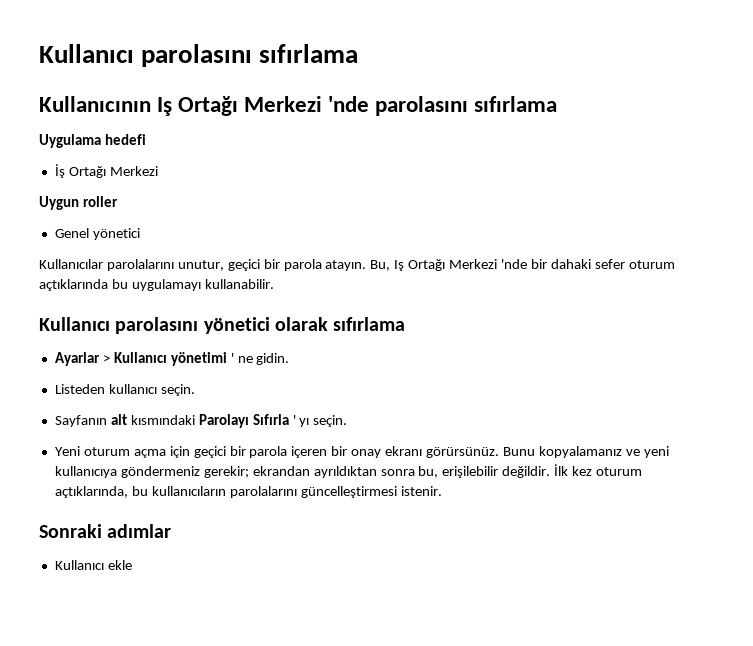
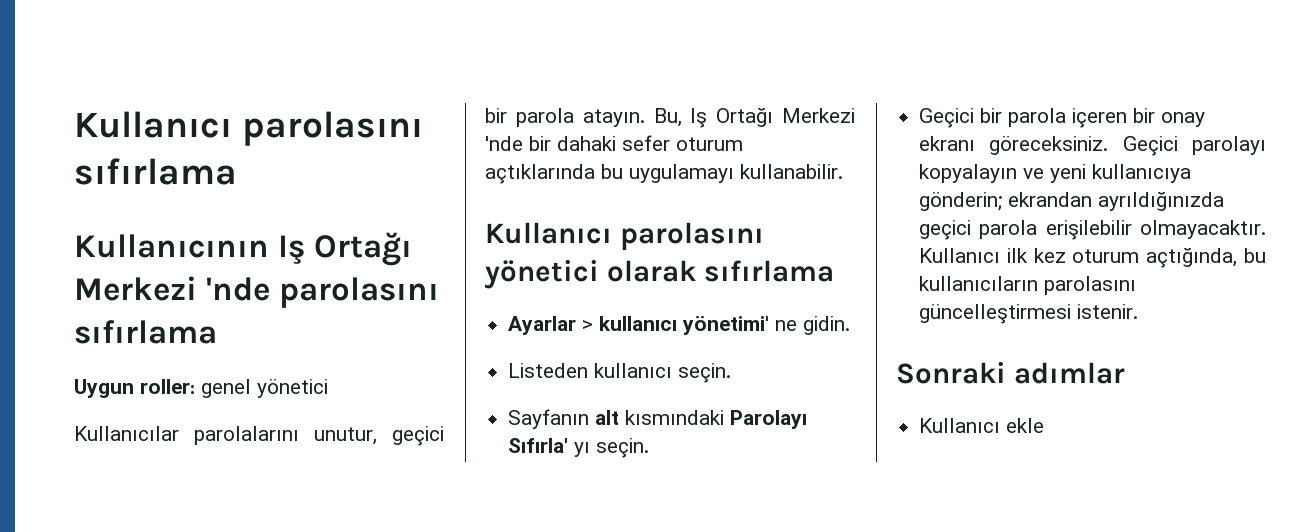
- Uygulama hedefi
- İş Ortağı Merkezi
- Uygun roller
- Genel yönetici
+ Uygun roller: genel yönetici
- Ayarlar > Kullanıcı yönetimi ' ne gidin.
+ Ayarlar > kullanıcı yönetimi' ne gidin.
- Sayfanın alt kısmındaki Parolayı Sıfırla ' yı seçin.
+ Sayfanın alt kısmındaki Parolayı Sıfırla' yı seçin.
- Yeni oturum açma için geçici bir parola içeren bir onay ekranı görürsünüz. Bunu kopyalamanız ve yeni kullanıcıya göndermeniz gerekir; ekrandan ayrıldıktan sonra bu, erişilebilir değildir. İlk kez oturum açtıklarında, bu kullanıcıların parolalarını güncelleştirmesi istenir.
+ Geçici bir parola içeren bir onay ekranı göreceksiniz. Geçici parolayı kopyalayın ve yeni kullanıcıya gönderin; ekrandan ayrıldığınızda geçici parola erişilebilir olmayacaktır. Kullanıcı ilk kez oturum açtığında, bu kullanıcıların parolasını güncelleştirmesi istenir.

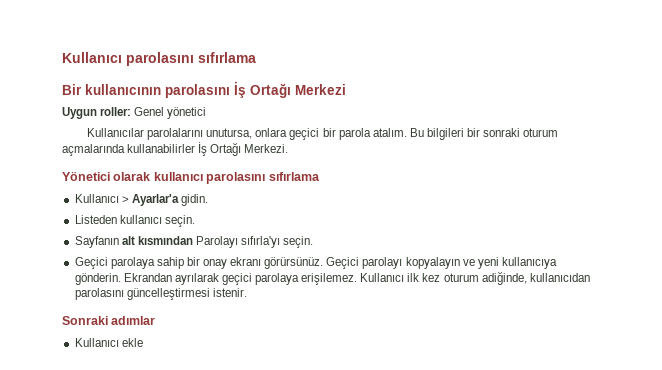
- Kullanıcının Iş Ortağı Merkezi 'nde parolasını sıfırlama
+ Bir kullanıcının parolasını İş Ortağı Merkezi
- Uygun roller: genel yönetici
+ Uygun roller: Genel yönetici
- Kullanıcılar parolalarını unutur, geçici bir parola atayın. Bu, Iş Ortağı Merkezi 'nde bir dahaki sefer oturum açtıklarında bu uygulamayı kullanabilir.
- Kullanıcı parolasını yönetici olarak sıfırlama
- Ayarlar > kullanıcı yönetimi' ne gidin.
+ Kullanıcılar parolalarını unutursa, onlara geçici bir parola atalım. Bu bilgileri bir sonraki oturum açmalarında kullanabilirler İş Ortağı Merkezi.
+ Yönetici olarak kullanıcı parolasını sıfırlama
+ Kullanıcı > Ayarlar'a gidin.
- Sayfanın alt kısmındaki Parolayı Sıfırla' yı seçin.
+ Sayfanın alt kısmından Parolayı sıfırla'yı seçin.
- Geçici bir parola içeren bir onay ekranı göreceksiniz.
+ Geçici parolaya sahip bir onay ekranı görürsünüz.
- Geçici parolayı kopyalayın ve yeni kullanıcıya gönderin; ekrandan ayrıldığınızda geçici parola erişilebilir olmayacaktır.
+ Geçici parolayı kopyalayın ve yeni kullanıcıya gönderin. Ekrandan ayrılarak geçici parolaya erişilemez.
- Kullanıcı ilk kez oturum açtığında, bu kullanıcıların parolasını güncelleştirmesi istenir.
+ Kullanıcı ilk kez oturum adiğinde, kullanıcıdan parolasını güncelleştirmesi istenir.

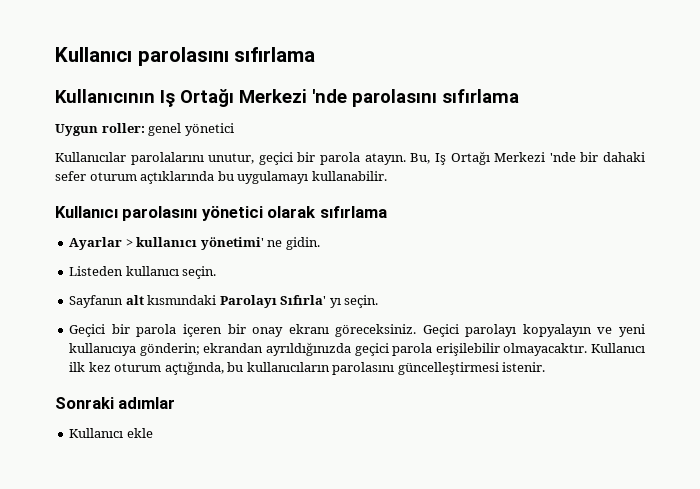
- Bir kullanıcının parolasını İş Ortağı Merkezi
+ Kullanıcının Iş Ortağı Merkezi 'nde parolasını sıfırlama
- Uygun roller: Genel yönetici
+ Uygun roller: genel yönetici
- Kullanıcılar parolalarını unutursa, onlara geçici bir parola atalım. Bu bilgileri bir sonraki oturum açmalarında kullanabilirler İş Ortağı Merkezi.
- Yönetici olarak kullanıcı parolasını sıfırlama
- Kullanıcı > Ayarlar'a gidin.
+ Kullanıcılar parolalarını unutur, geçici bir parola atayın. Bu, Iş Ortağı Merkezi 'nde bir dahaki sefer oturum açtıklarında bu uygulamayı kullanabilir.
+ Kullanıcı parolasını yönetici olarak sıfırlama
+ Ayarlar > kullanıcı yönetimi' ne gidin.
- Sayfanın alt kısmından Parolayı sıfırla'yı seçin.
+ Sayfanın alt kısmındaki Parolayı Sıfırla' yı seçin.
- Geçici parolaya sahip bir onay ekranı görürsünüz.
+ Geçici bir parola içeren bir onay ekranı göreceksiniz.
- Geçici parolayı kopyalayın ve yeni kullanıcıya gönderin. Ekrandan ayrılarak geçici parolaya erişilemez.
+ Geçici parolayı kopyalayın ve yeni kullanıcıya gönderin; ekrandan ayrıldığınızda geçici parola erişilebilir olmayacaktır.
- Kullanıcı ilk kez oturum adiğinde, kullanıcıdan parolasını güncelleştirmesi istenir.
+ Kullanıcı ilk kez oturum açtığında, bu kullanıcıların parolasını güncelleştirmesi istenir.

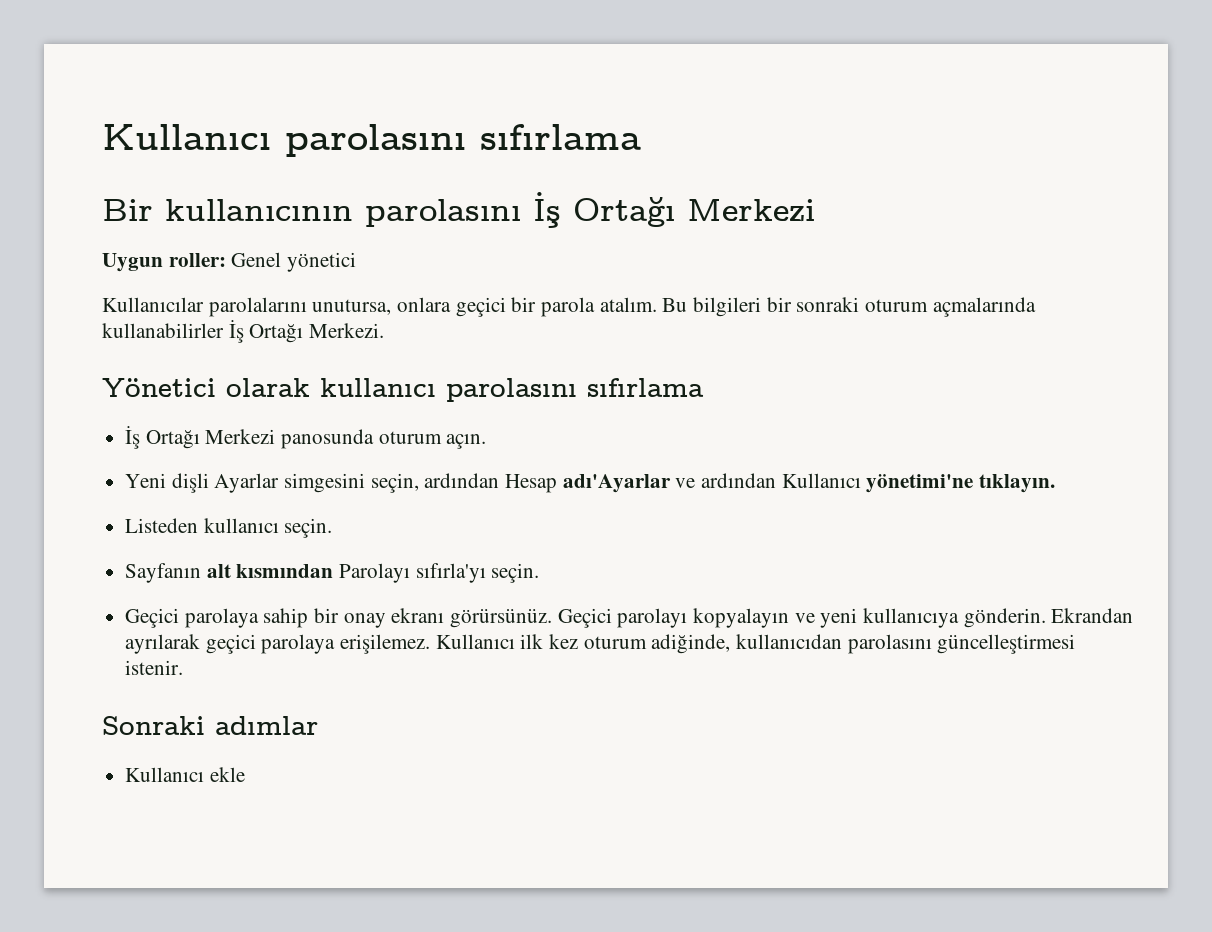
- Kullanıcının Iş Ortağı Merkezi 'nde parolasını sıfırlama
+ Bir kullanıcının parolasını İş Ortağı Merkezi
- Uygun roller: genel yönetici
+ Uygun roller: Genel yönetici
- Kullanıcılar parolalarını unutur, geçici bir parola atayın. Bu, Iş Ortağı Merkezi 'nde bir dahaki sefer oturum açtıklarında bu uygulamayı kullanabilir.
- Kullanıcı parolasını yönetici olarak sıfırlama
- Ayarlar > kullanıcı yönetimi' ne gidin.
+ Kullanıcılar parolalarını unutursa, onlara geçici bir parola atalım. Bu bilgileri bir sonraki oturum açmalarında kullanabilirler İş Ortağı Merkezi.
+ Yönetici olarak kullanıcı parolasını sıfırlama
+ İş Ortağı Merkezi panosunda oturum açın.
+ Yeni dişli Ayarlar simgesini seçin, ardından Hesap adı'Ayarlar ve ardından Kullanıcı yönetimi'ne tıklayın.
- Sayfanın alt kısmındaki Parolayı Sıfırla' yı seçin.
+ Sayfanın alt kısmından Parolayı sıfırla'yı seçin.
- Geçici bir parola içeren bir onay ekranı göreceksiniz.
+ Geçici parolaya sahip bir onay ekranı görürsünüz.
- Geçici parolayı kopyalayın ve yeni kullanıcıya gönderin; ekrandan ayrıldığınızda geçici parola erişilebilir olmayacaktır.
+ Geçici parolayı kopyalayın ve yeni kullanıcıya gönderin. Ekrandan ayrılarak geçici parolaya erişilemez.
- Kullanıcı ilk kez oturum açtığında, bu kullanıcıların parolasını güncelleştirmesi istenir.
+ Kullanıcı ilk kez oturum adiğinde, kullanıcıdan parolasını güncelleştirmesi istenir.

